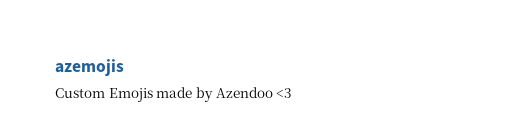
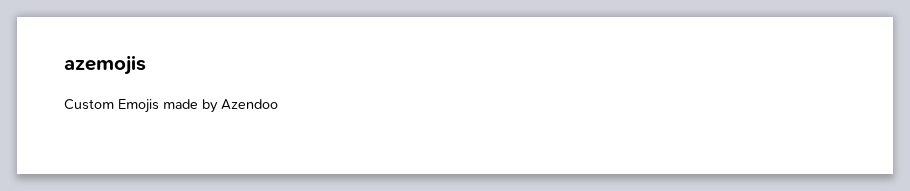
- Custom Emojis made by Azendoo <3
+ Custom Emojis made by Azendoo

